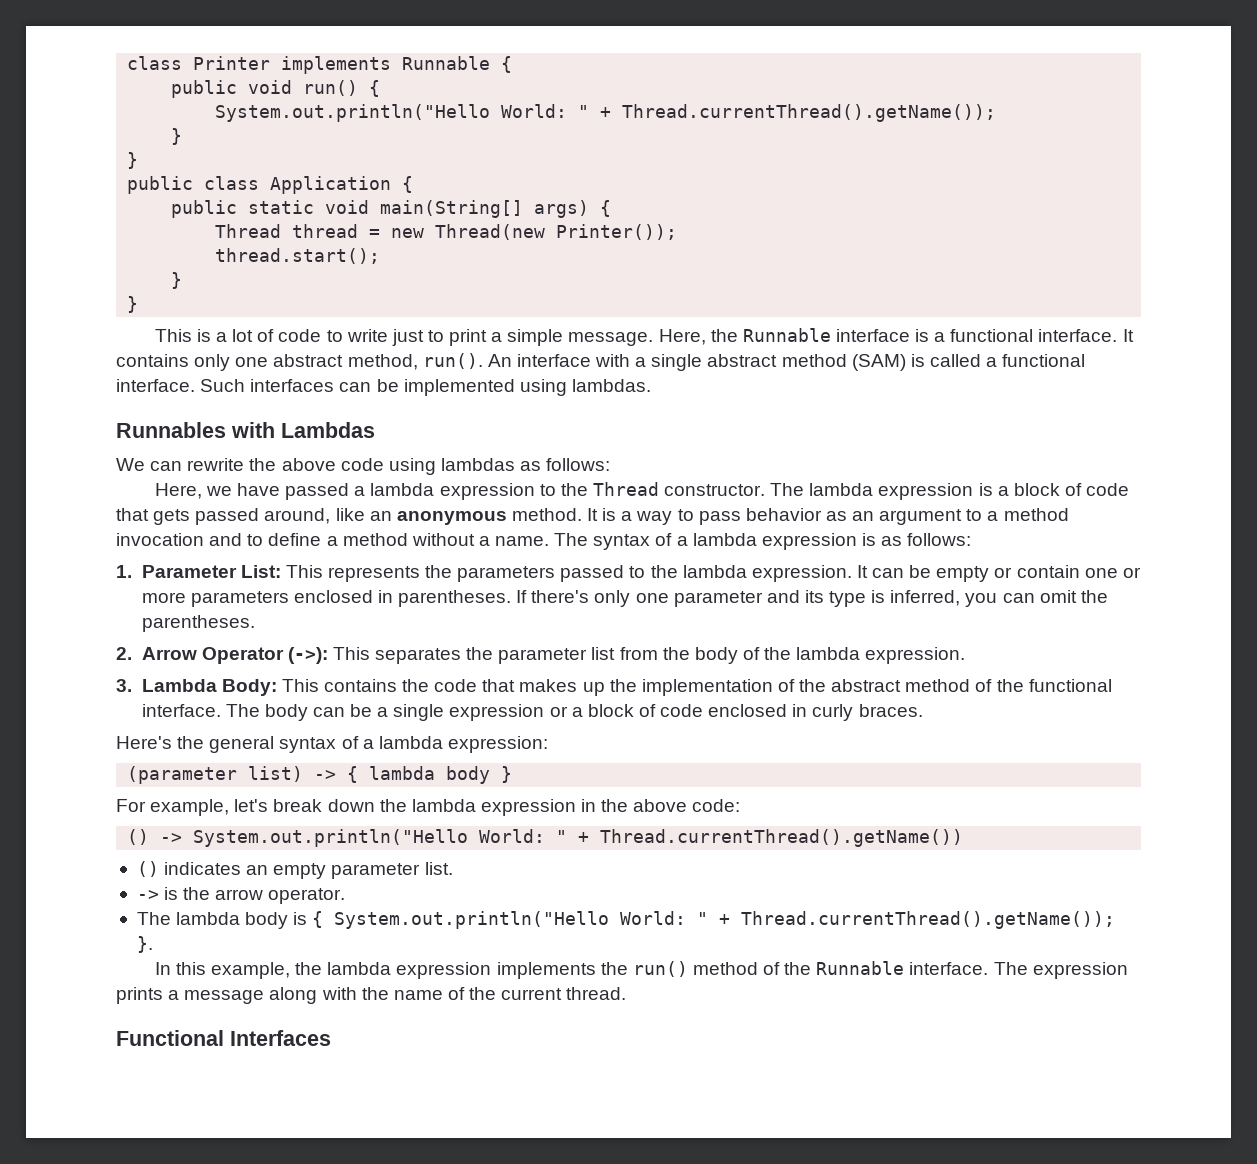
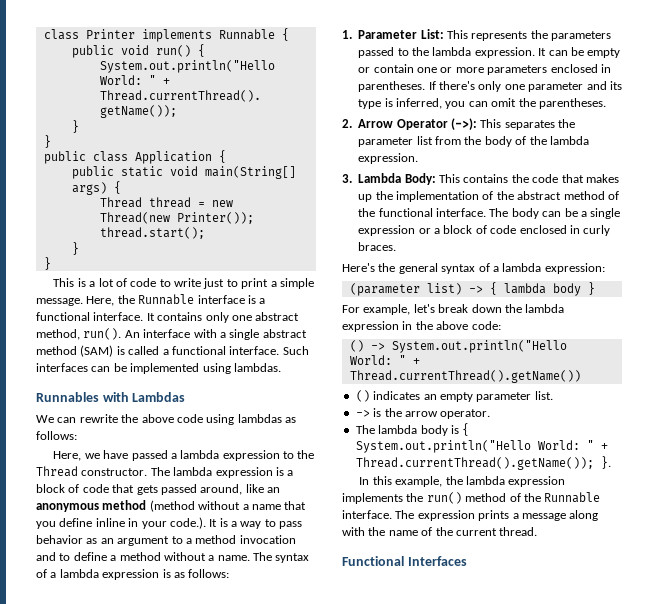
- The lambda expression is a block of code that gets passed around, like an anonymous method. It is a way to pass behavior as an argument to a method invocation and to define a method without a name.
+ The lambda expression is a block of code that gets passed around, like an anonymous method (method without a name that you define inline in your code.). It is a way to pass behavior as an argument to a method invocation and to define a method without a name.

